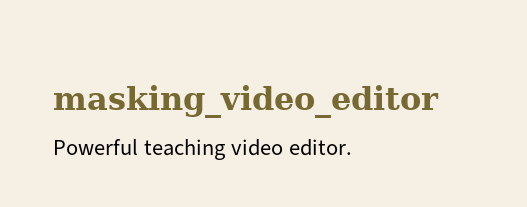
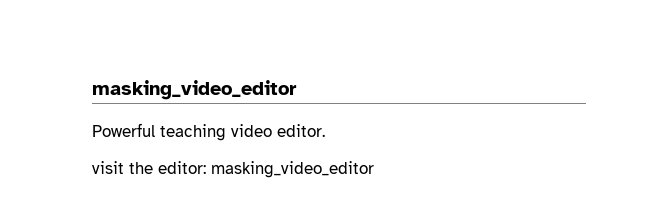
+ visit the editor: masking_video_editor

